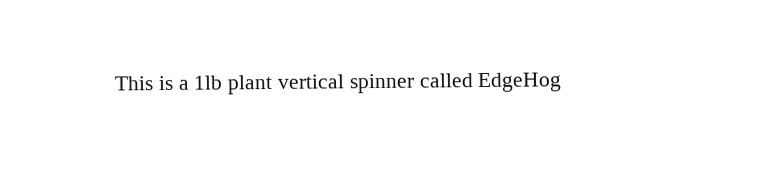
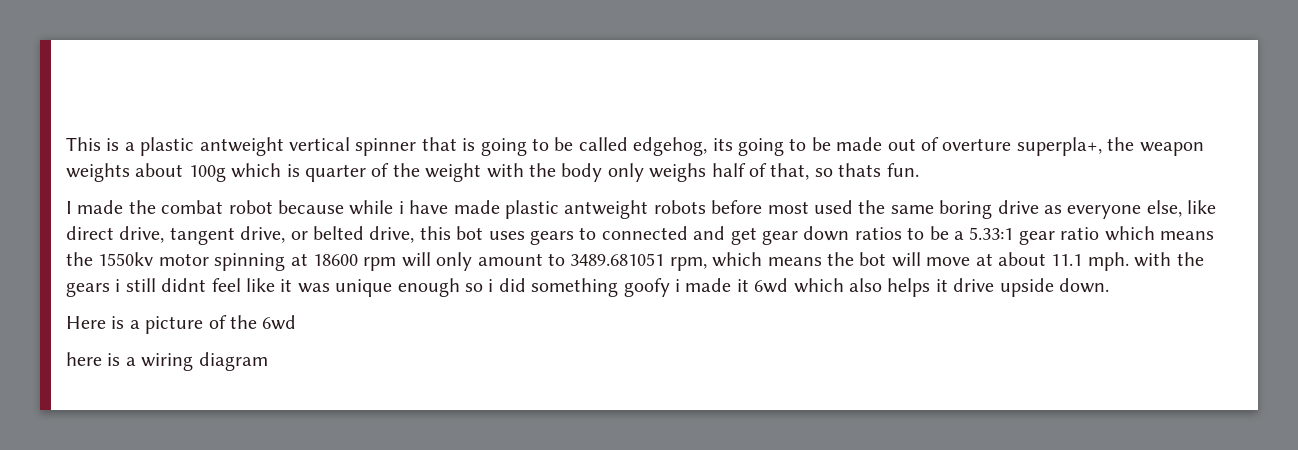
- This is a 1lb plant vertical spinner called EdgeHog
+ This is a plastic antweight vertical spinner that is going to be called edgehog, its going to be made out of overture superpla+, the weapon weights about 100g which is quarter of the weight with the body only weighs half of that, so thats fun.
+ I made the combat robot because while i have made plastic antweight robots before most used the same boring drive as everyone else, like direct drive, tangent drive, or belted drive, this bot uses gears to connected and get gear down ratios to be a 5.33:1 gear ratio which means the 1550kv motor spinning at 18600 rpm will only amount to 3489.681051 rpm, which means the bot will move at about 11.1 mph. with the gears i still didnt feel like it was unique enough so i did something goofy i made it 6wd which also helps it drive upside down.
+ Here is a picture of the 6wd
+ here is a wiring diagram

